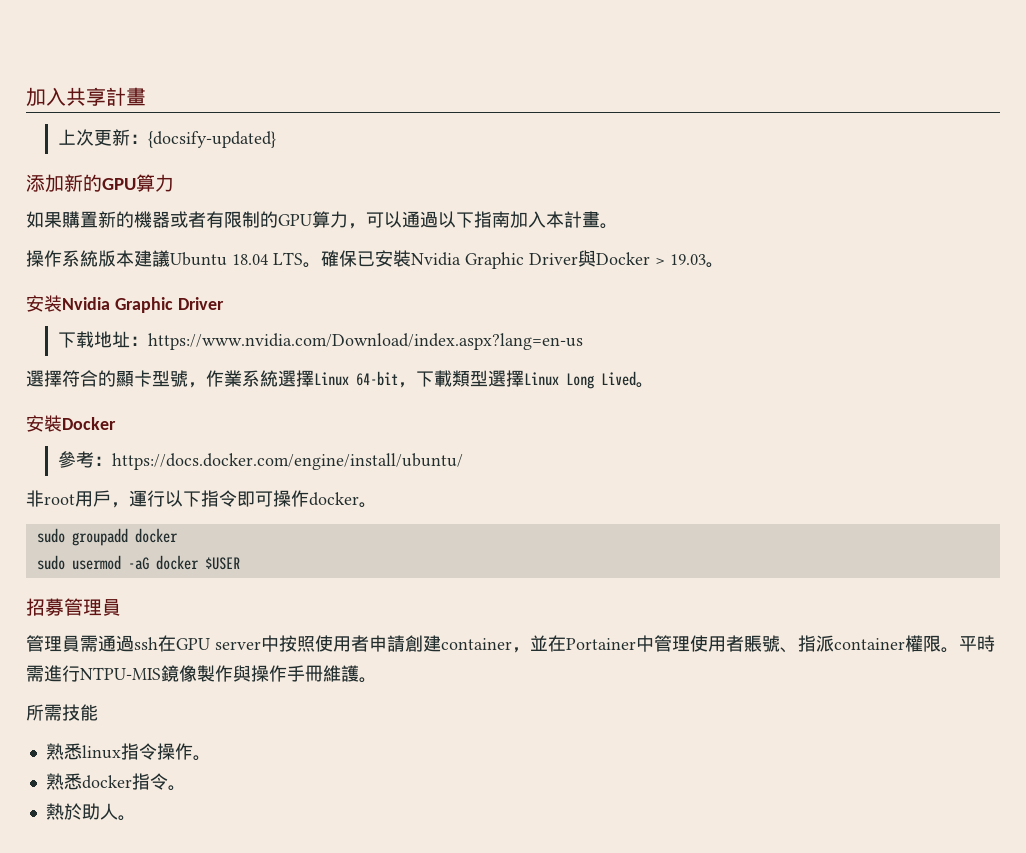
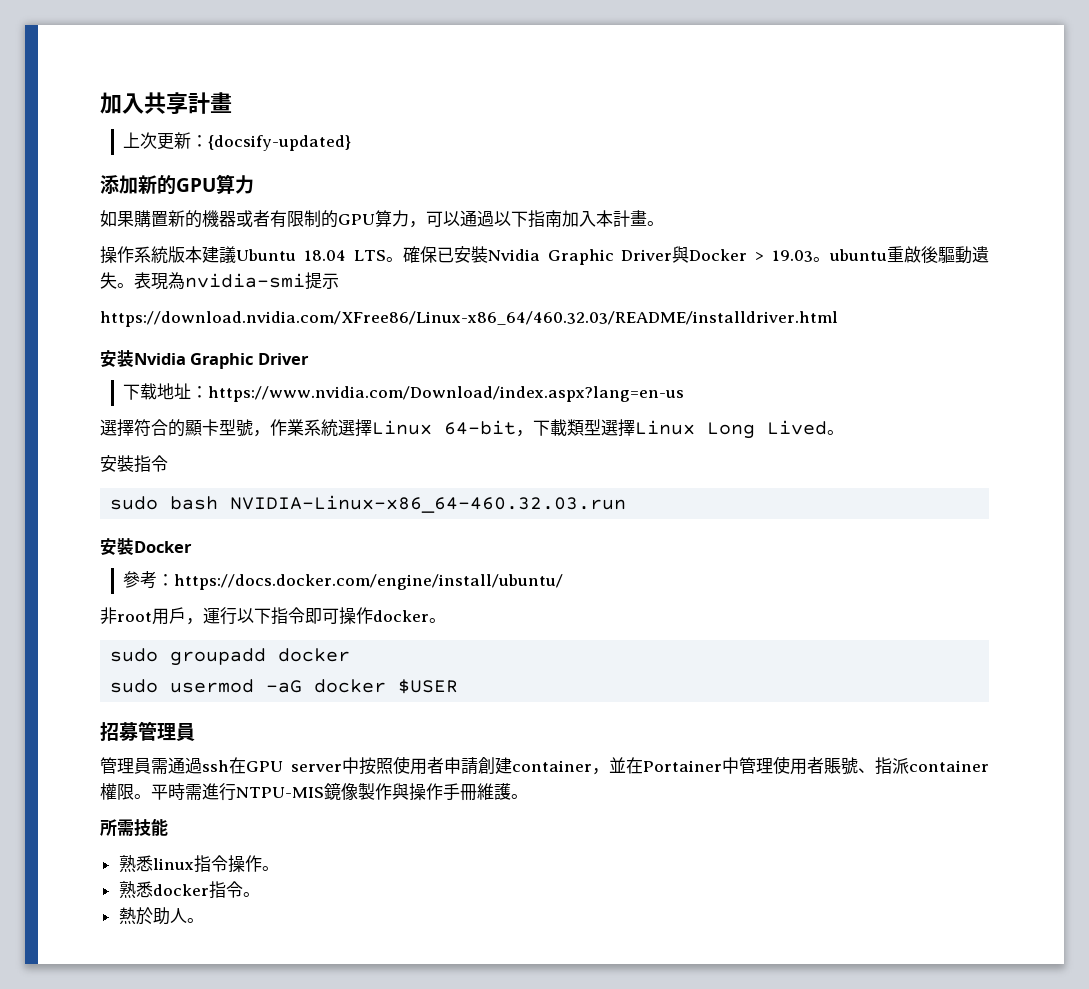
- 確保已安裝Nvidia Graphic Driver與Docker > 19.03。
+ 確保已安裝Nvidia Graphic Driver與Docker > 19.03。ubuntu重啟後驅動遺失。表現為nvidia-smi提示
+ https://download.nvidia.com/XFree86/Linux-x86_64/460.32.03/README/installdriver.html
+ 安裝指令
+ sudo bash NVIDIA-Linux-x86_64-460.32.03.run

